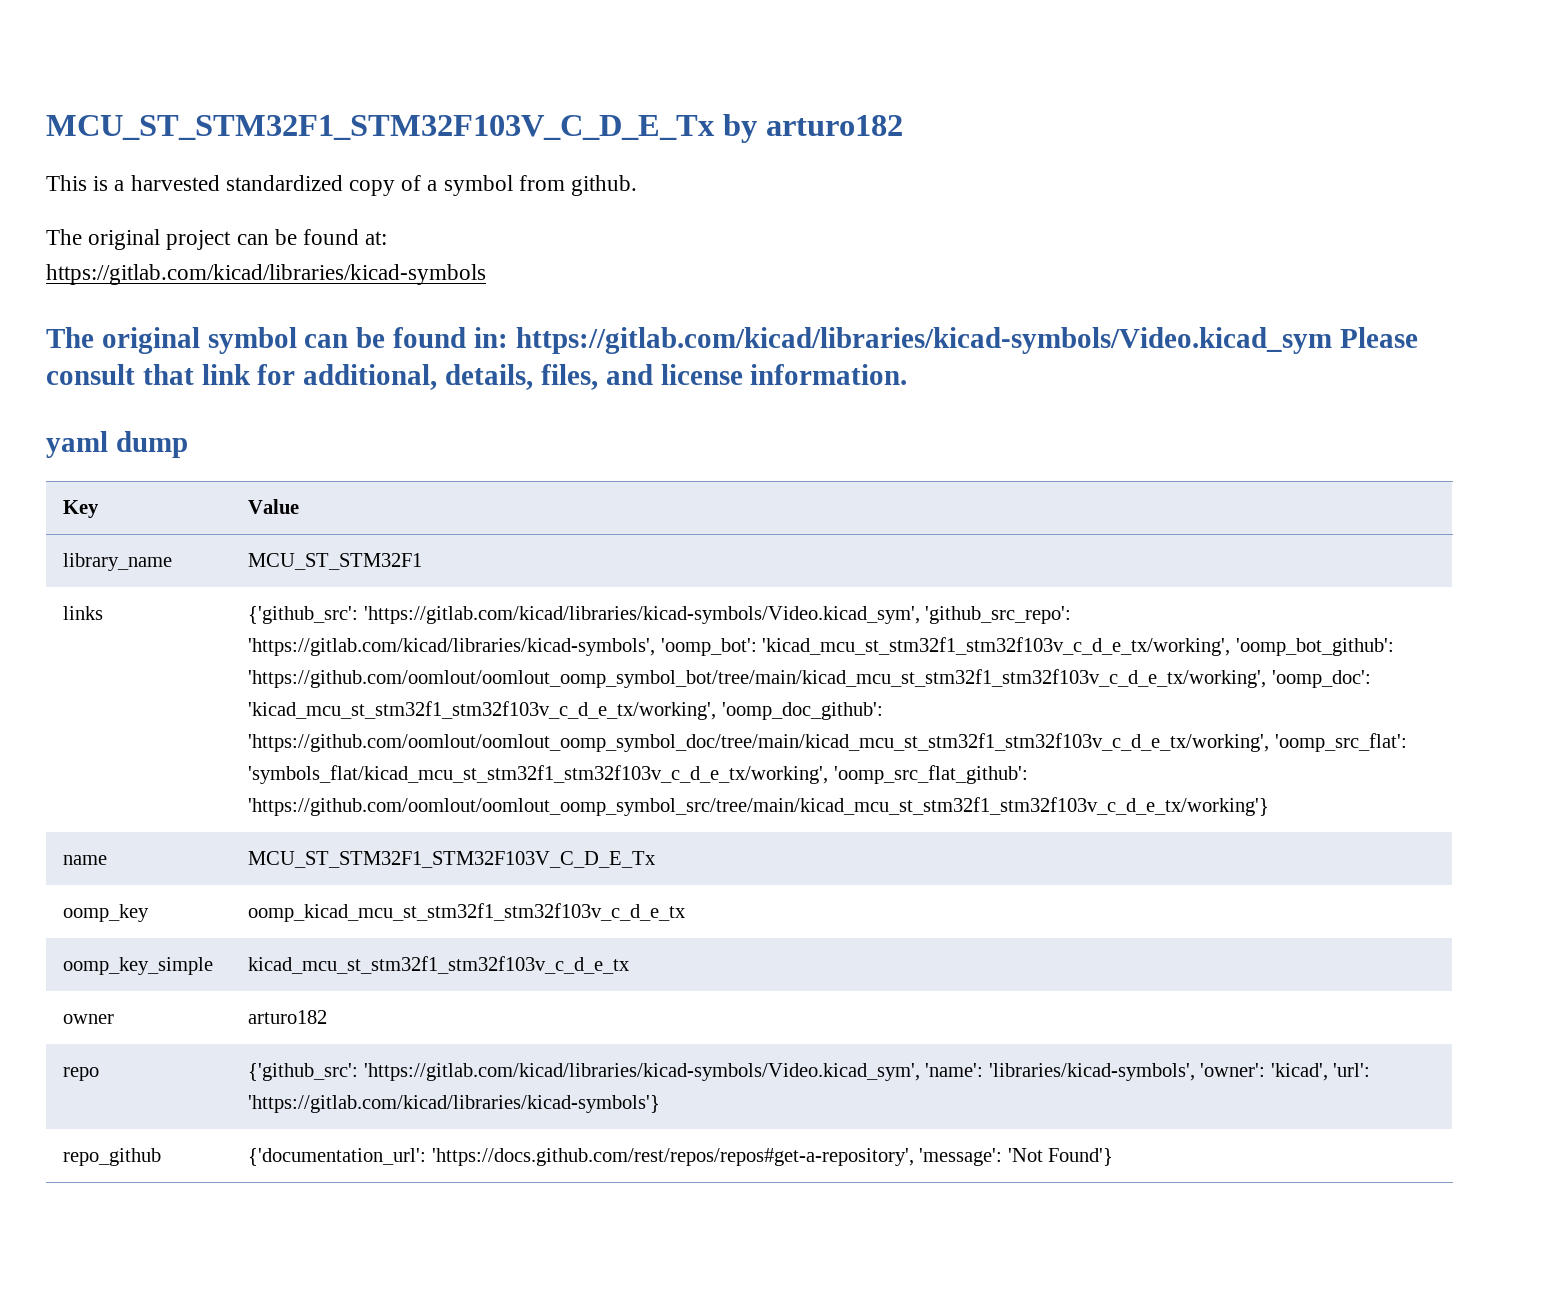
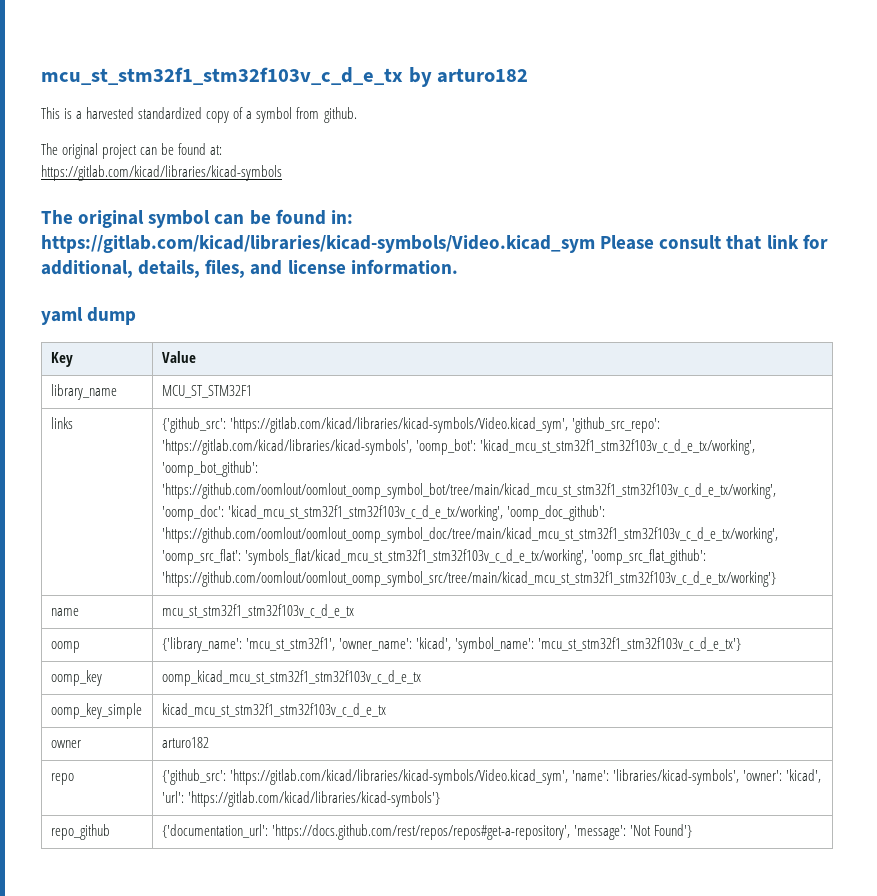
- MCU_ST_STM32F1_STM32F103V_C_D_E_Tx by arturo182
+ mcu_st_stm32f1_stm32f103v_c_d_e_tx by arturo182
- name | MCU_ST_STM32F1_STM32F103V_C_D_E_Tx
+ name | mcu_st_stm32f1_stm32f103v_c_d_e_tx
+ oomp | {'library_name': 'mcu_st_stm32f1', 'owner_name': 'kicad', 'symbol_name': 'mcu_st_stm32f1_stm32f103v_c_d_e_tx'}

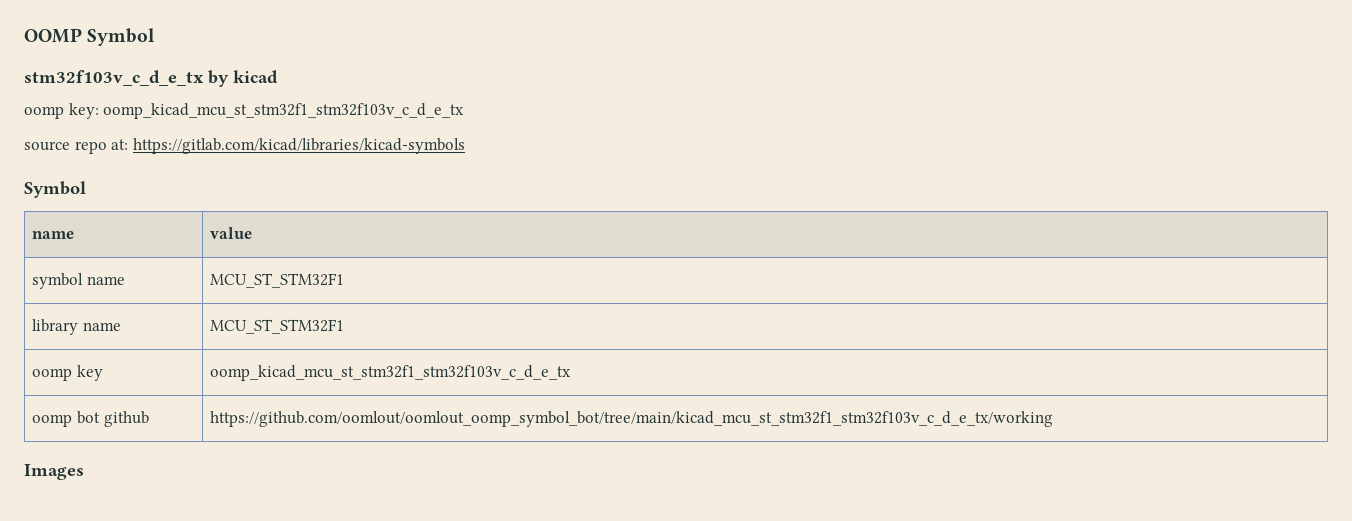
- mcu_st_stm32f1_stm32f103v_c_d_e_tx by arturo182
- This is a harvested standardized copy of a symbol from github.
- The original project can be found at:
- https://gitlab.com/kicad/libraries/kicad-symbols
- The original symbol can be found in: https://gitlab.com/kicad/libraries/kicad-symbols/Video.kicad_sym Please consult that link for additional, details, files, and license information.
- yaml dump
- Key | Value
- library_name | MCU_ST_STM32F1
- links | {'github_src': 'https://gitlab.com/kicad/libraries/kicad-symbols/Video.kicad_sym', 'github_src_repo': 'https://gitlab.com/kicad/libraries/kicad-symbols', 'oomp_bot': 'kicad_mcu_st_stm32f1_stm32f103v_c_d_e_tx/working', 'oomp_bot_github': 'https://github.com/oomlout/oomlout_oomp_symbol_bot/tree/main/kicad_mcu_st_stm32f1_stm32f103v_c_d_e_tx/working', 'oomp_doc': 'kicad_mcu_st_stm32f1_stm32f103v_c_d_e_tx/working', 'oomp_doc_github': 'https://github.com/oomlout/oomlout_oomp_symbol_doc/tree/main/kicad_mcu_st_stm32f1_stm32f103v_c_d_e_tx/working', 'oomp_src_flat': 'symbols_flat/kicad_mcu_st_stm32f1_stm32f103v_c_d_e_tx/working', 'oomp_src_flat_github': 'https://github.com/oomlout/oomlout_oomp_symbol_src/tree/main/kicad_mcu_st_stm32f1_stm32f103v_c_d_e_tx/working'}
- name | mcu_st_stm32f1_stm32f103v_c_d_e_tx
- oomp | {'library_name': 'mcu_st_stm32f1', 'owner_name': 'kicad', 'symbol_name': 'mcu_st_stm32f1_stm32f103v_c_d_e_tx'}
- oomp_key | oomp_kicad_mcu_st_stm32f1_stm32f103v_c_d_e_tx
- oomp_key_simple | kicad_mcu_st_stm32f1_stm32f103v_c_d_e_tx
- owner | arturo182
- repo | {'github_src': 'https://gitlab.com/kicad/libraries/kicad-symbols/Video.kicad_sym', 'name': 'libraries/kicad-symbols', 'owner': 'kicad', 'url': 'https://gitlab.com/kicad/libraries/kicad-symbols'}
- repo_github | {'documentation_url': 'https://docs.github.com/rest/repos/repos#get-a-repository', 'message': 'Not Found'}
+ OOMP Symbol
+ stm32f103v_c_d_e_tx by kicad
+ oomp key: oomp_kicad_mcu_st_stm32f1_stm32f103v_c_d_e_tx
+ source repo at: https://gitlab.com/kicad/libraries/kicad-symbols
+ Symbol
+ name | value
+ symbol name | MCU_ST_STM32F1
+ library name | MCU_ST_STM32F1
+ oomp key | oomp_kicad_mcu_st_stm32f1_stm32f103v_c_d_e_tx
+ oomp bot github | https://github.com/oomlout/oomlout_oomp_symbol_bot/tree/main/kicad_mcu_st_stm32f1_stm32f103v_c_d_e_tx/working
+ Images

